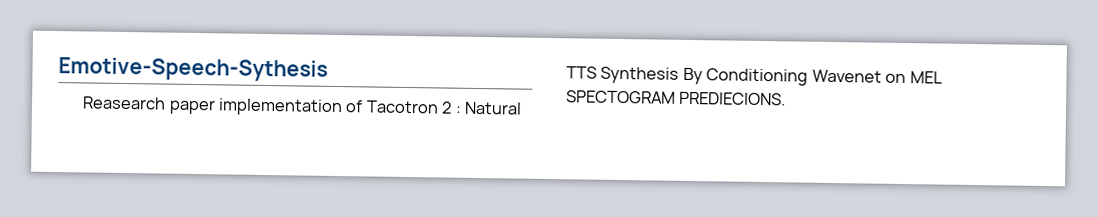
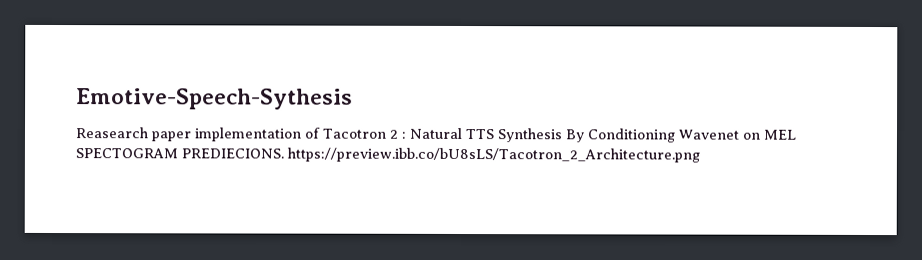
- Reasearch paper implementation of Tacotron 2 : Natural TTS Synthesis By Conditioning Wavenet on MEL SPECTOGRAM PREDIECIONS.
+ Reasearch paper implementation of Tacotron 2 : Natural TTS Synthesis By Conditioning Wavenet on MEL SPECTOGRAM PREDIECIONS. https://preview.ibb.co/bU8sLS/Tacotron_2_Architecture.png

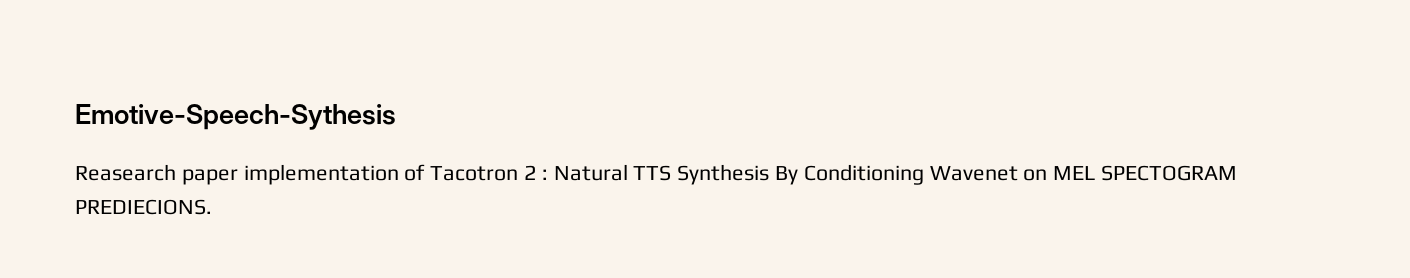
- Reasearch paper implementation of Tacotron 2 : Natural TTS Synthesis By Conditioning Wavenet on MEL SPECTOGRAM PREDIECIONS. https://preview.ibb.co/bU8sLS/Tacotron_2_Architecture.png
+ Reasearch paper implementation of Tacotron 2 : Natural TTS Synthesis By Conditioning Wavenet on MEL SPECTOGRAM PREDIECIONS.

